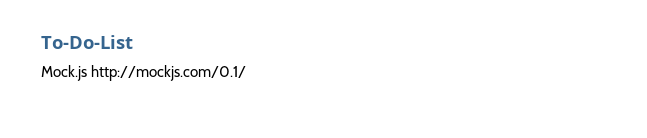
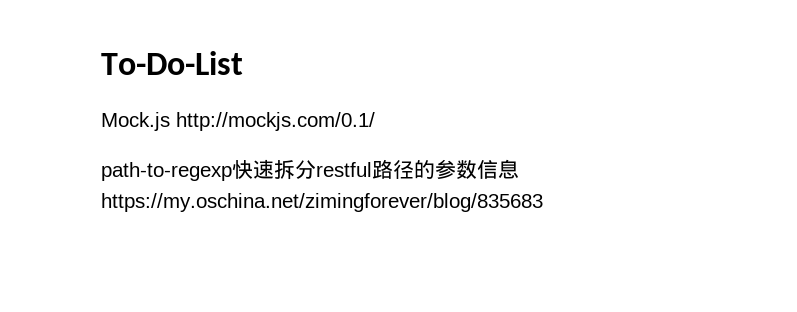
+ path-to-regexp快速拆分restful路径的参数信息https://my.oschina.net/zimingforever/blog/835683

